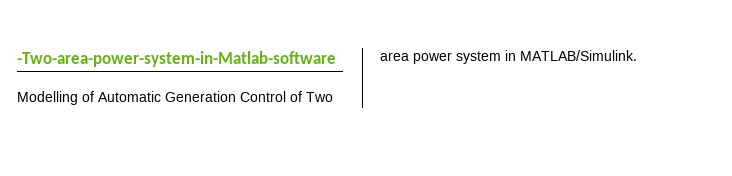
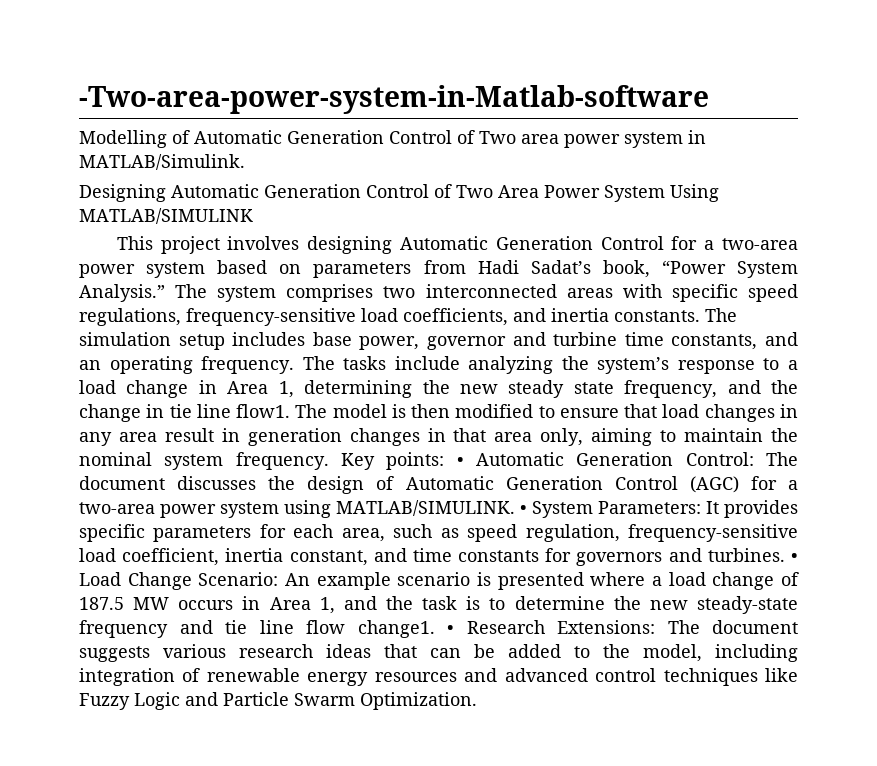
+ Designing Automatic Generation Control of Two Area Power System Using MATLAB/SIMULINK
+ This project involves designing Automatic Generation Control for a two-area power system based on parameters from Hadi Sadat’s book, “Power System Analysis.” The system comprises two interconnected areas with specific speed regulations, frequency-sensitive load coefficients, and inertia constants. The simulation setup includes base power, governor and turbine time constants, and an operating frequency. The tasks include analyzing the system’s response to a load change in Area 1, determining the new steady state frequency, and the change in tie line flow1. The model is then modified to ensure that load changes in any area result in generation changes in that area only, aiming to maintain the nominal system frequency. Key points: • Automatic Generation Control: The document discusses the design of Automatic Generation Control (AGC) for a two-area power system using MATLAB/SIMULINK. • System Parameters: It provides specific parameters for each area, such as speed regulation, frequency-sensitive load coefficient, inertia constant, and time constants for governors and turbines. • Load Change Scenario: An example scenario is presented where a load change of 187.5 MW occurs in Area 1, and the task is to determine the new steady-state frequency and tie line flow change1. • Research Extensions: The document suggests various research ideas that can be added to the model, including integration of renewable energy resources and advanced control techniques like Fuzzy Logic and Particle Swarm Optimization.

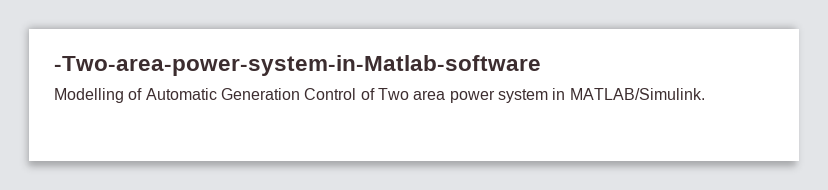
- Designing Automatic Generation Control of Two Area Power System Using MATLAB/SIMULINK
- This project involves designing Automatic Generation Control for a two-area power system based on parameters from Hadi Sadat’s book, “Power System Analysis.” The system comprises two interconnected areas with specific speed regulations, frequency-sensitive load coefficients, and inertia constants. The simulation setup includes base power, governor and turbine time constants, and an operating frequency. The tasks include analyzing the system’s response to a load change in Area 1, determining the new steady state frequency, and the change in tie line flow1. The model is then modified to ensure that load changes in any area result in generation changes in that area only, aiming to maintain the nominal system frequency. Key points: • Automatic Generation Control: The document discusses the design of Automatic Generation Control (AGC) for a two-area power system using MATLAB/SIMULINK. • System Parameters: It provides specific parameters for each area, such as speed regulation, frequency-sensitive load coefficient, inertia constant, and time constants for governors and turbines. • Load Change Scenario: An example scenario is presented where a load change of 187.5 MW occurs in Area 1, and the task is to determine the new steady-state frequency and tie line flow change1. • Research Extensions: The document suggests various research ideas that can be added to the model, including integration of renewable energy resources and advanced control techniques like Fuzzy Logic and Particle Swarm Optimization.

